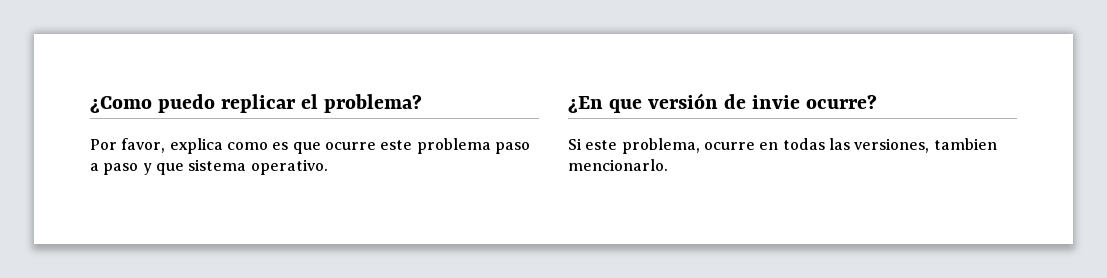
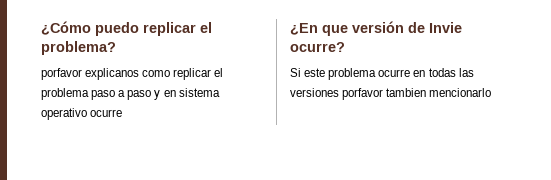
- ¿Como puedo replicar el problema?
+ ¿Cómo puedo replicar el problema?
- Por favor, explica como es que ocurre este problema paso a paso y que sistema operativo.
+ porfavor explicanos como replicar el problema paso a paso y en sistema operativo ocurre
- ¿En que versión de invie ocurre?
+ ¿En que versión de Invie ocurre?
- Si este problema, ocurre en todas las versiones, tambien mencionarlo.
+ Si este problema ocurre en todas las versiones porfavor tambien mencionarlo

